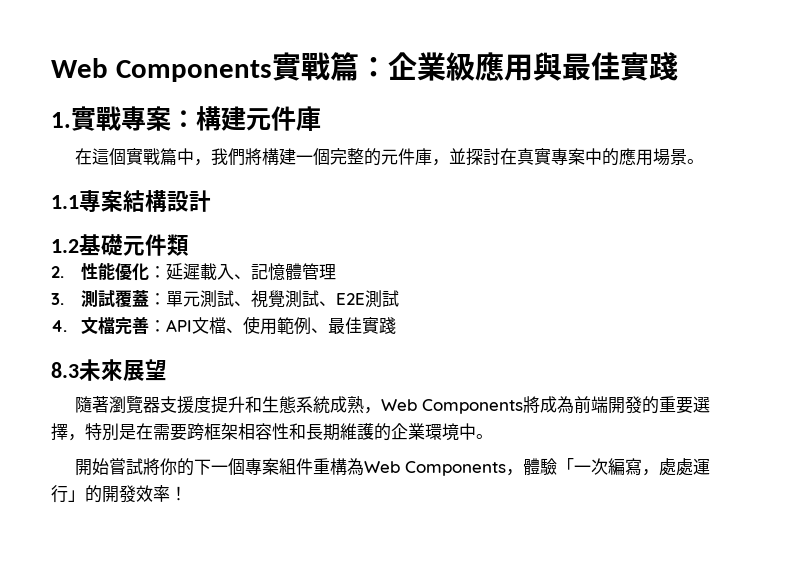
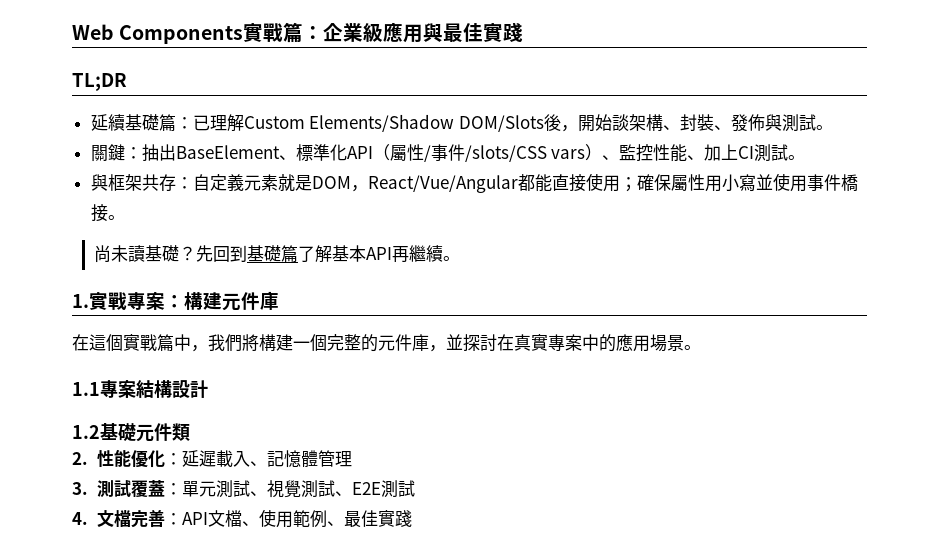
+ TL;DR
+ 延續基礎篇：已理解Custom Elements/Shadow DOM/Slots後，開始談架構、封裝、發佈與測試。
+ 關鍵：抽出BaseElement、標準化API（屬性/事件/slots/CSS vars）、監控性能、加上CI測試。
+ 與框架共存：自定義元素就是DOM，React/Vue/Angular都能直接使用；確保屬性用小寫並使用事件橋接。
+ 尚未讀基礎？先回到基礎篇了解基本API再繼續。
- 8.3未來展望
- 隨著瀏覽器支援度提升和生態系統成熟，Web Components將成為前端開發的重要選擇，特別是在需要跨框架相容性和長期維護的企業環境中。
- 開始嘗試將你的下一個專案組件重構為Web Components，體驗「一次編寫，處處運行」的開發效率！

